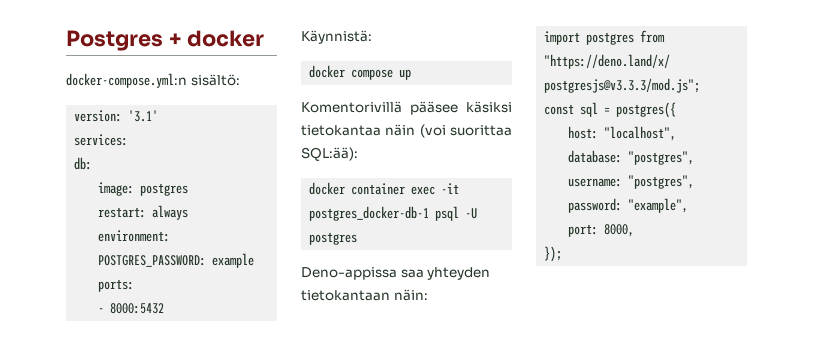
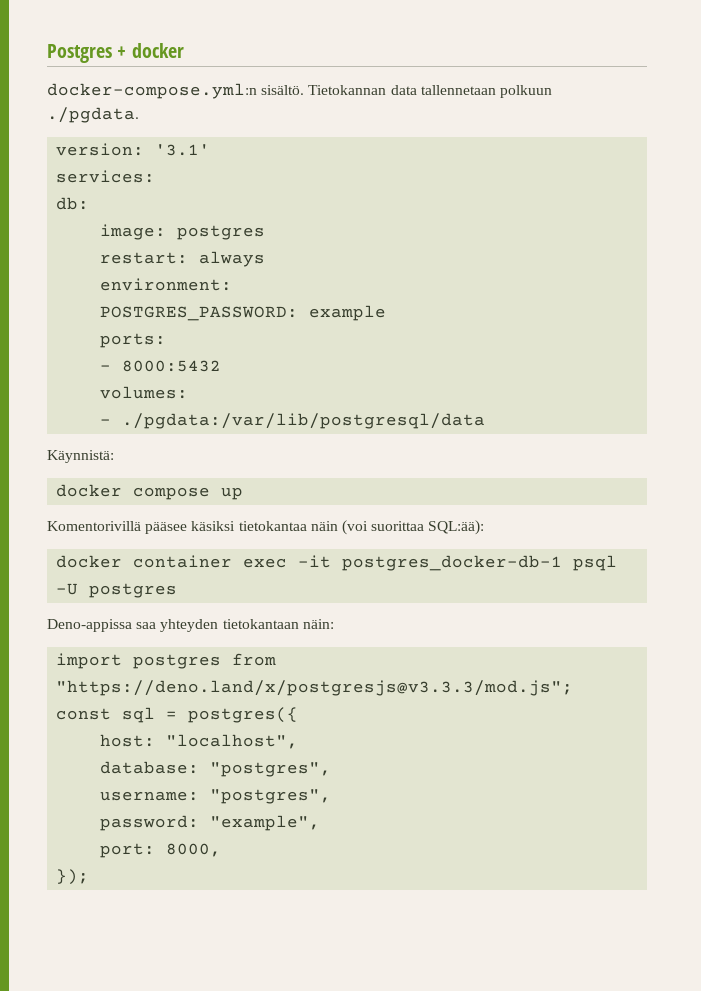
- docker-compose.yml:n sisältö:
+ docker-compose.yml:n sisältö. Tietokannan data tallennetaan polkuun ./pgdata.
+ volumes:
+ - ./pgdata:/var/lib/postgresql/data

